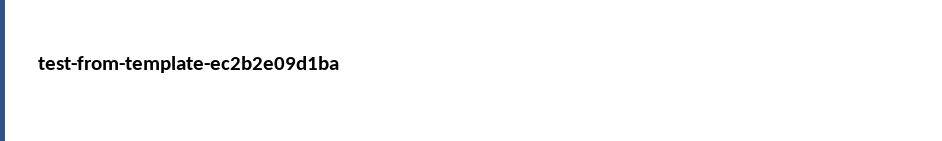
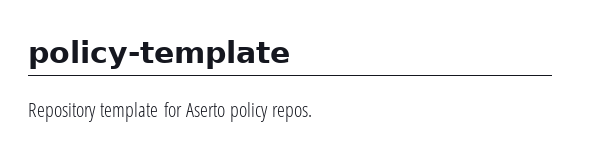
- test-from-template-ec2b2e09d1ba
+ policy-template
+ Repository template for Aserto policy repos.

